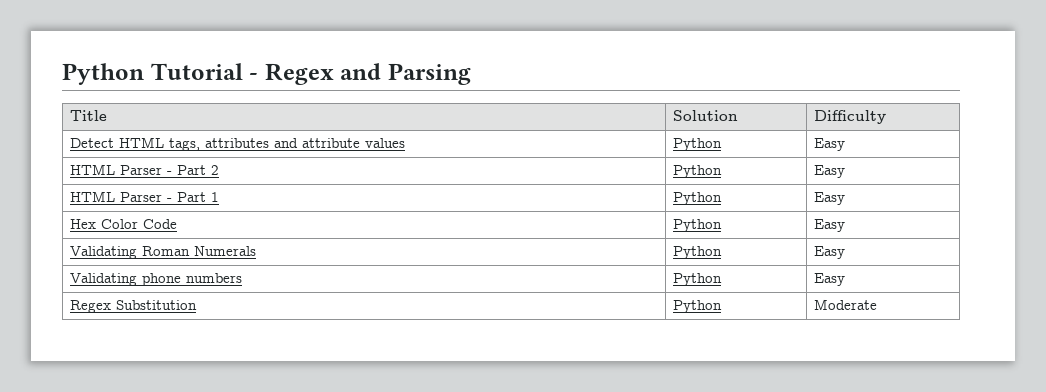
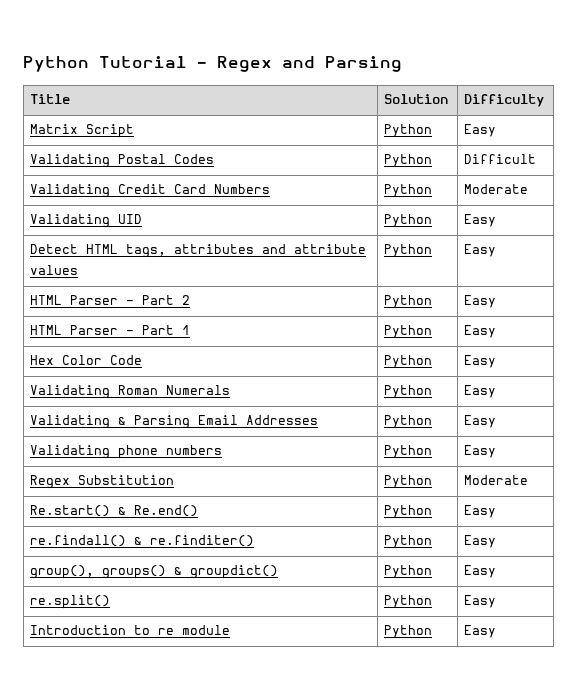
+ Matrix Script | Python | Easy
+ Validating Postal Codes | Python | Difficult
+ Validating Credit Card Numbers | Python | Moderate
+ Validating UID | Python | Easy
+ Validating & Parsing Email Addresses | Python | Easy
+ Re.start() & Re.end() | Python | Easy
+ re.findall() & re.finditer() | Python | Easy
+ group(), groups() & groupdict() | Python | Easy
+ re.split() | Python | Easy
+ Introduction to re module | Python | Easy

